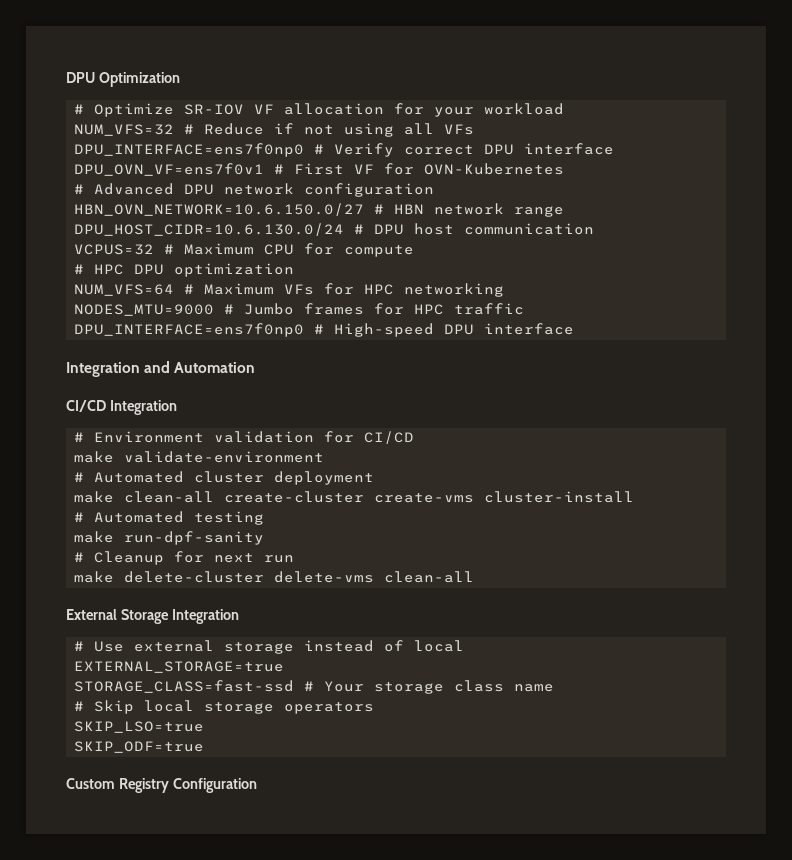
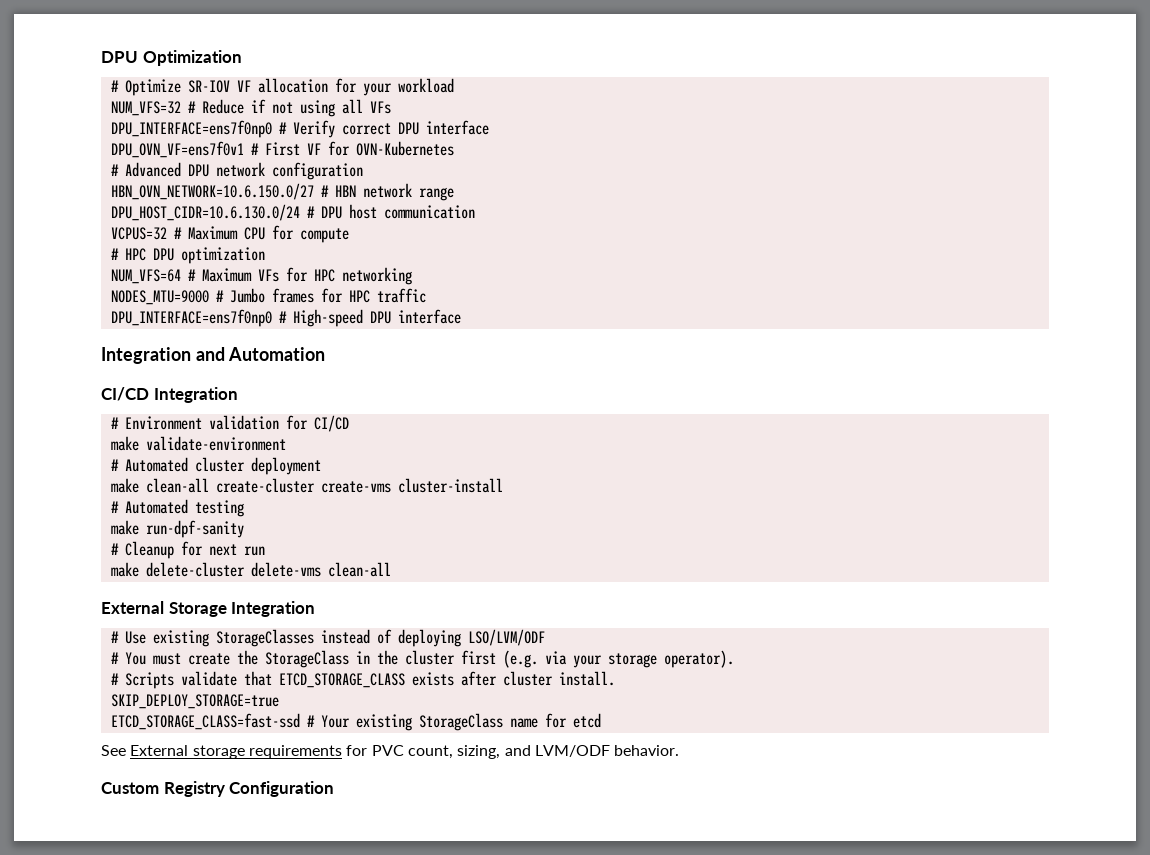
- # Use external storage instead of local
- EXTERNAL_STORAGE=true
- STORAGE_CLASS=fast-ssd # Your storage class name
- # Skip local storage operators
- SKIP_LSO=true
- SKIP_ODF=true
+ # Use existing StorageClasses instead of deploying LSO/LVM/ODF
+ # You must create the StorageClass in the cluster first (e.g. via your storage operator).
+ # Scripts validate that ETCD_STORAGE_CLASS exists after cluster install.
+ SKIP_DEPLOY_STORAGE=true
+ ETCD_STORAGE_CLASS=fast-ssd # Your existing StorageClass name for etcd
+ See External storage requirements for PVC count, sizing, and LVM/ODF behavior.

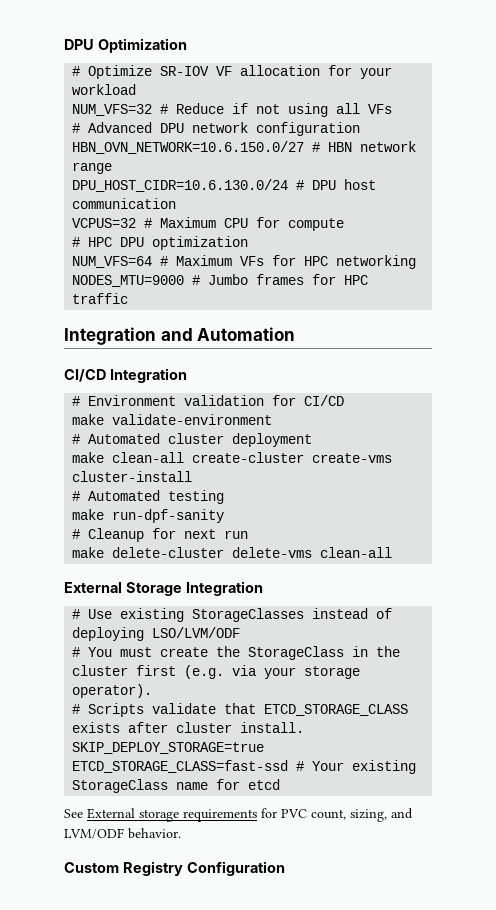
- DPU_INTERFACE=ens7f0np0 # Verify correct DPU interface
- DPU_OVN_VF=ens7f0v1 # First VF for OVN-Kubernetes
- DPU_INTERFACE=ens7f0np0 # High-speed DPU interface

